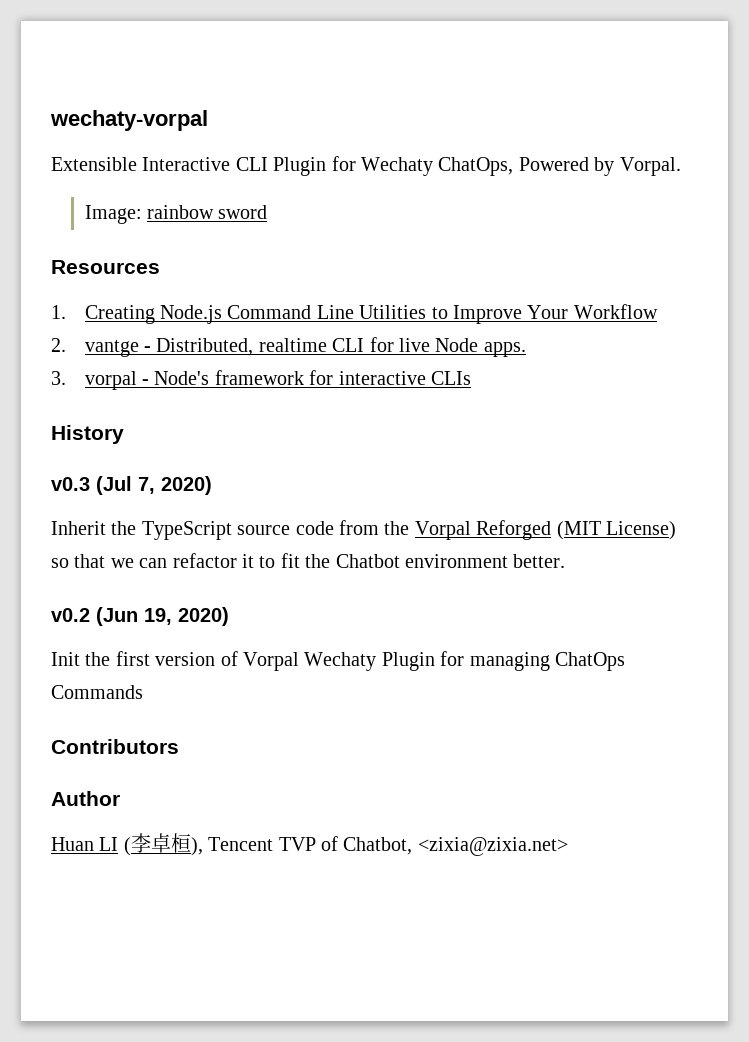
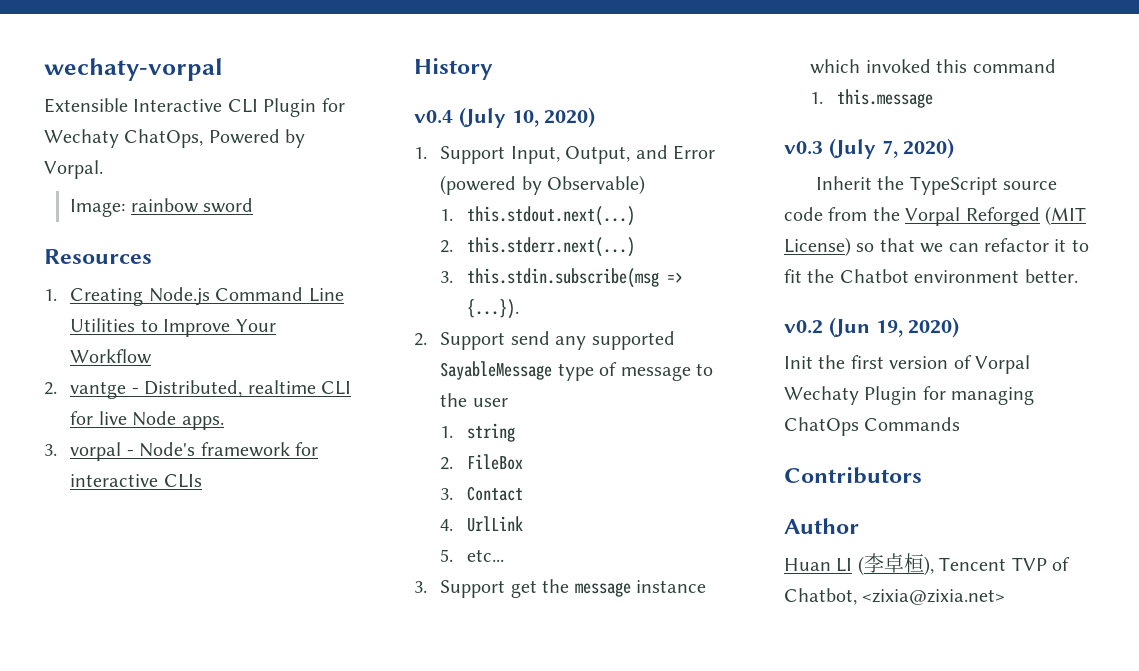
+ v0.4 (July 10, 2020)
+ 1. Support Input, Output, and Error (powered by Observable)
+ 1. this.stdout.next(...)
+ 2. this.stderr.next(...)
+ 3. this.stdin.subscribe(msg => {...}).
+ 2. Support send any supported SayableMessage type of message to the user
+ 1. string
+ 2. FileBox
+ 3. Contact
+ 4. UrlLink
+ 5. etc...
+ 3. Support get the message instance which invoked this command
+ 1. this.message
- v0.3 (Jul 7, 2020)
+ v0.3 (July 7, 2020)

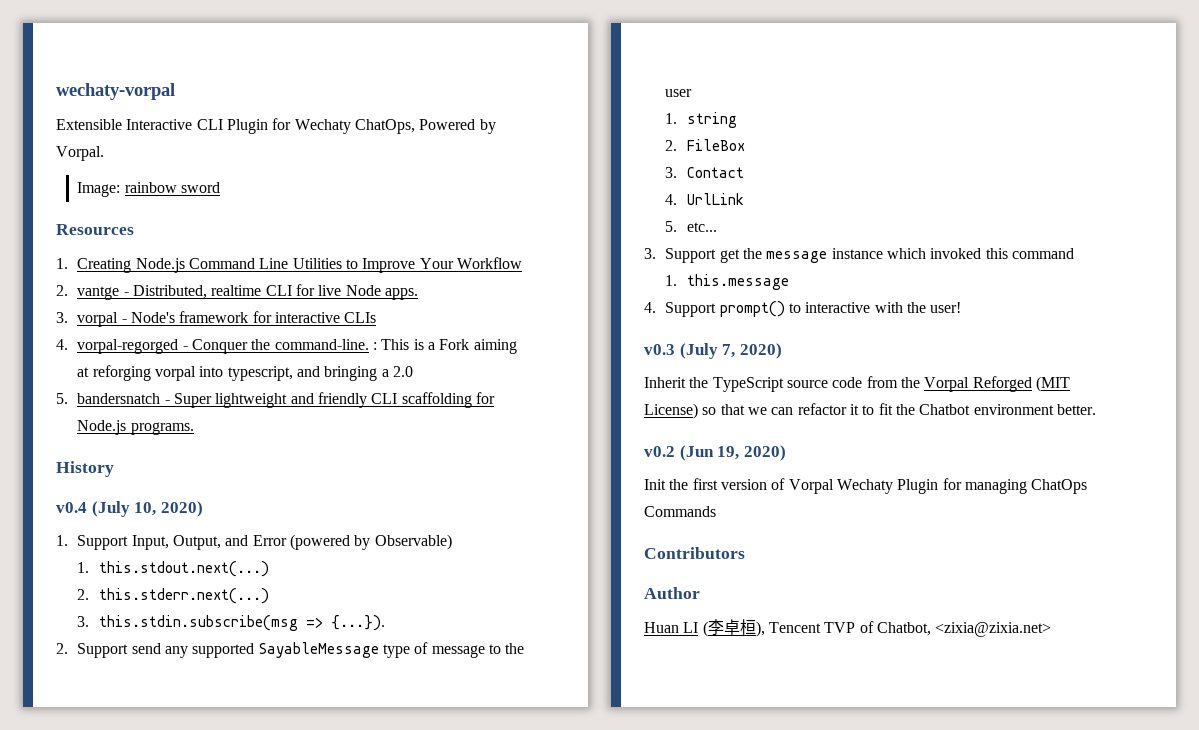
+ 4. vorpal-regorged - Conquer the command-line. : This is a Fork aiming at reforging vorpal into typescript, and bringing a 2.0
+ 5. bandersnatch - Super lightweight and friendly CLI scaffolding for Node.js programs.
+ 4. Support prompt() to interactive with the user!

